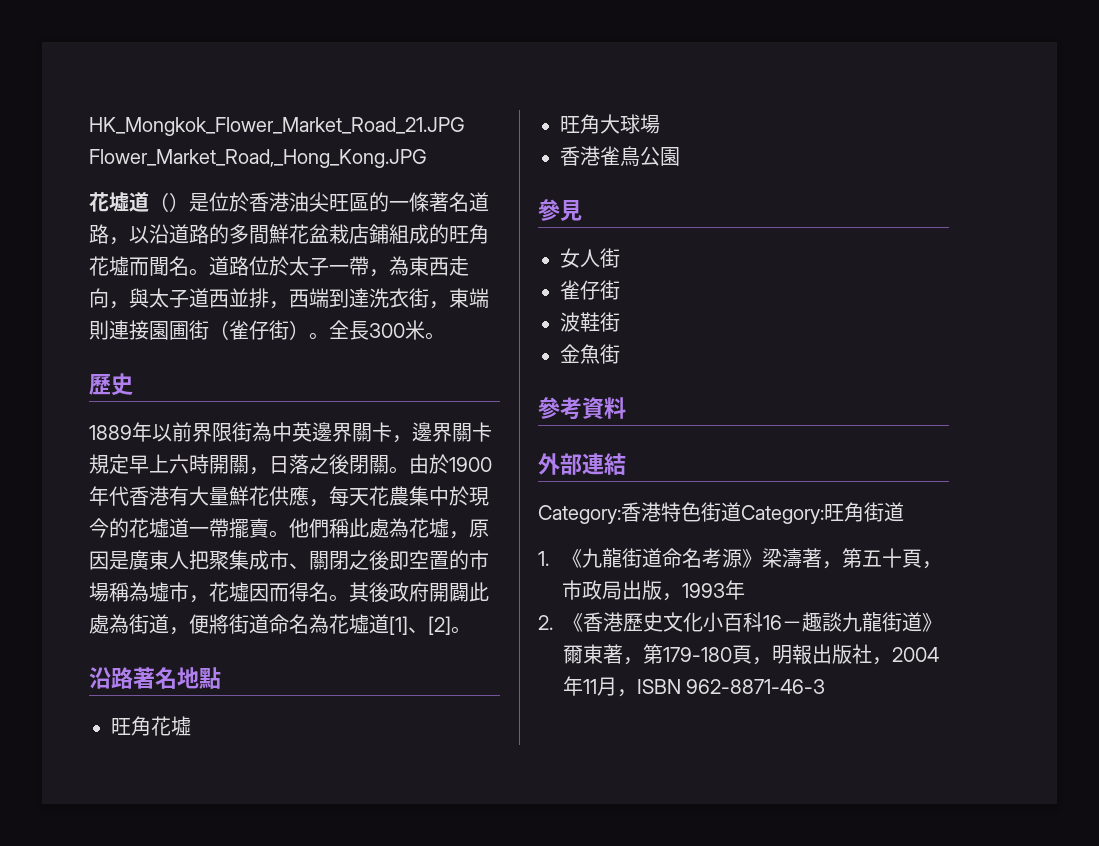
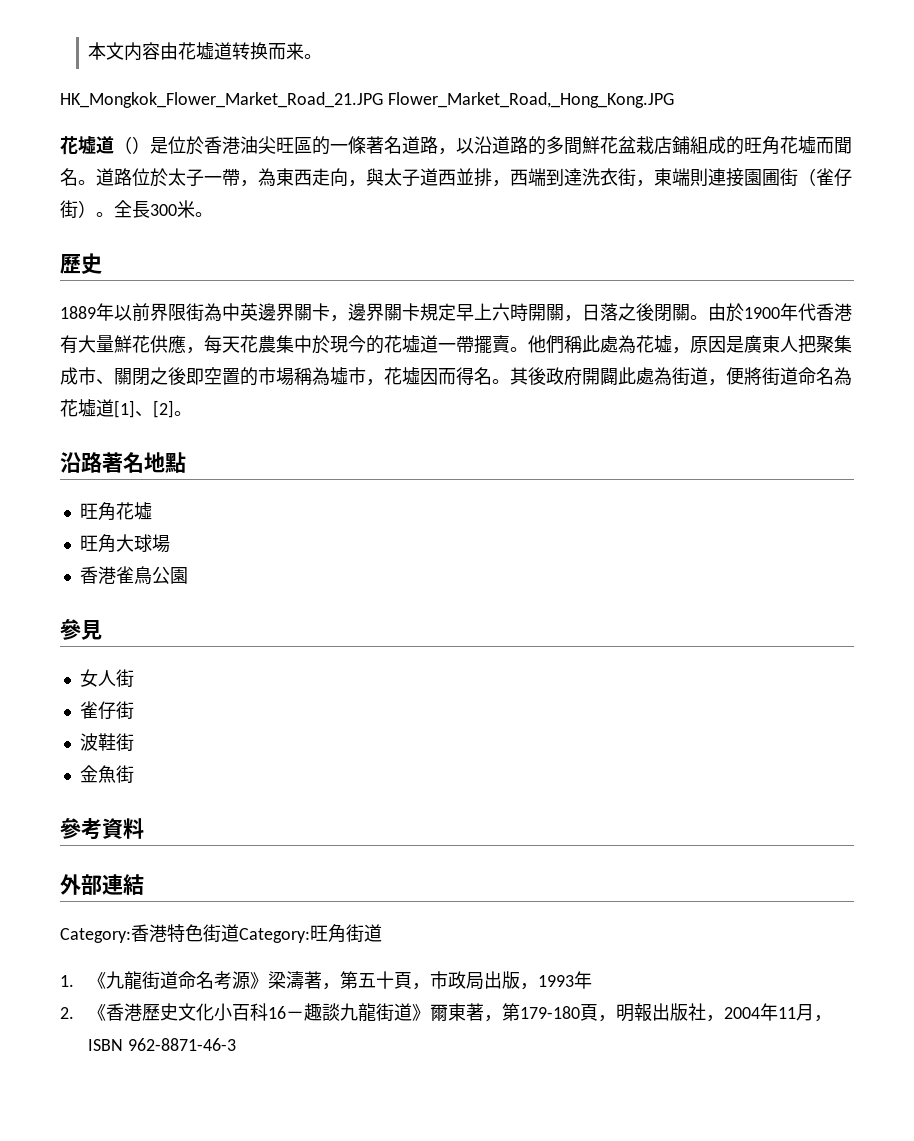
+ 本文内容由花墟道转换而来。

